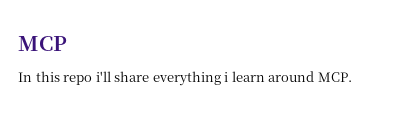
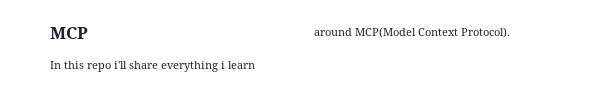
- In this repo i'll share everything i learn around MCP.
+ In this repo i'll share everything i learn around MCP(Model Context Protocol).

